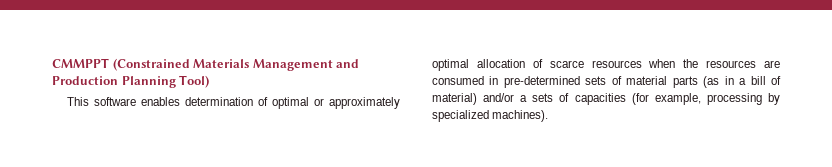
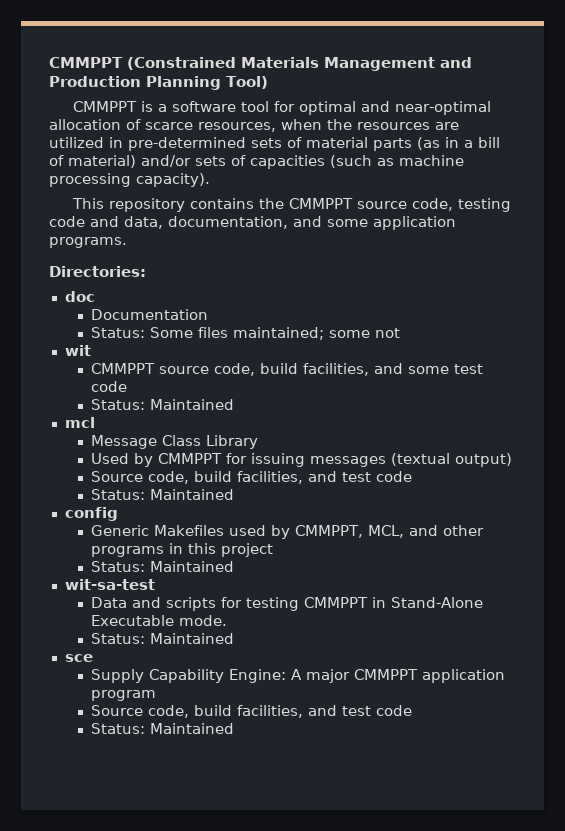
- This software enables determination of optimal or approximately optimal allocation of scarce resources when the resources are consumed in pre-determined sets of material parts (as in a bill of material) and/or a sets of capacities (for example, processing by specialized machines).
+ CMMPPT is a software tool for optimal and near-optimal allocation of scarce resources, when the resources are utilized in pre-determined sets of material parts (as in a bill of material) and/or sets of capacities (such as machine processing capacity).
+ This repository contains the CMMPPT source code, testing code and data, documentation, and some application programs.
+ Directories:
+ doc
+ Documentation
+ Status: Some files maintained; some not
+ wit
+ CMMPPT source code, build facilities, and some test code
+ Status: Maintained
+ mcl
+ Message Class Library
+ Used by CMMPPT for issuing messages (textual output)
+ Source code, build facilities, and test code
+ Status: Maintained
+ config
+ Generic Makefiles used by CMMPPT, MCL, and other programs in this project
+ Status: Maintained
+ wit-sa-test
+ Data and scripts for testing CMMPPT in Stand-Alone Executable mode.
+ Status: Maintained
+ sce
+ Supply Capability Engine: A major CMMPPT application program
+ Source code, build facilities, and test code
+ Status: Maintained

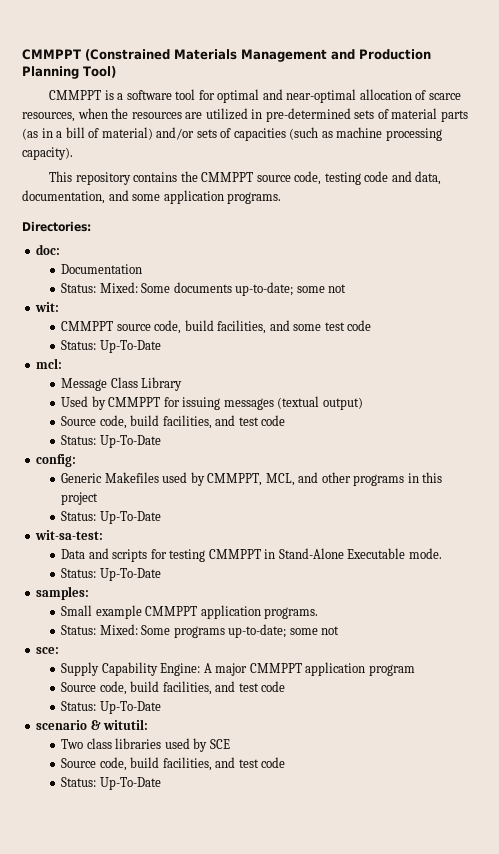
- doc
+ doc:
- Status: Some files maintained; some not
- wit
+ Status: Mixed: Some documents up-to-date; some not
+ wit:
  CMMPPT source code, build facilities, and some test code
- Status: Maintained
- mcl
+ Status: Up-To-Date
+ mcl:
  Used by CMMPPT for issuing messages (textual output)
  Source code, build facilities, and test code
- Status: Maintained
- config
+ Status: Up-To-Date
+ config:
  Generic Makefiles used by CMMPPT, MCL, and other programs in this project
- Status: Maintained
- wit-sa-test
+ Status: Up-To-Date
+ wit-sa-test:
  Data and scripts for testing CMMPPT in Stand-Alone Executable mode.
- Status: Maintained
- sce
+ Status: Up-To-Date
+ samples:
+ Small example CMMPPT application programs.
+ Status: Mixed: Some programs up-to-date; some not
+ sce:
  Supply Capability Engine: A major CMMPPT application program
  Source code, build facilities, and test code
- Status: Maintained
+ Status: Up-To-Date
+ scenario & witutil:
+ Two class libraries used by SCE
+ Source code, build facilities, and test code
+ Status: Up-To-Date

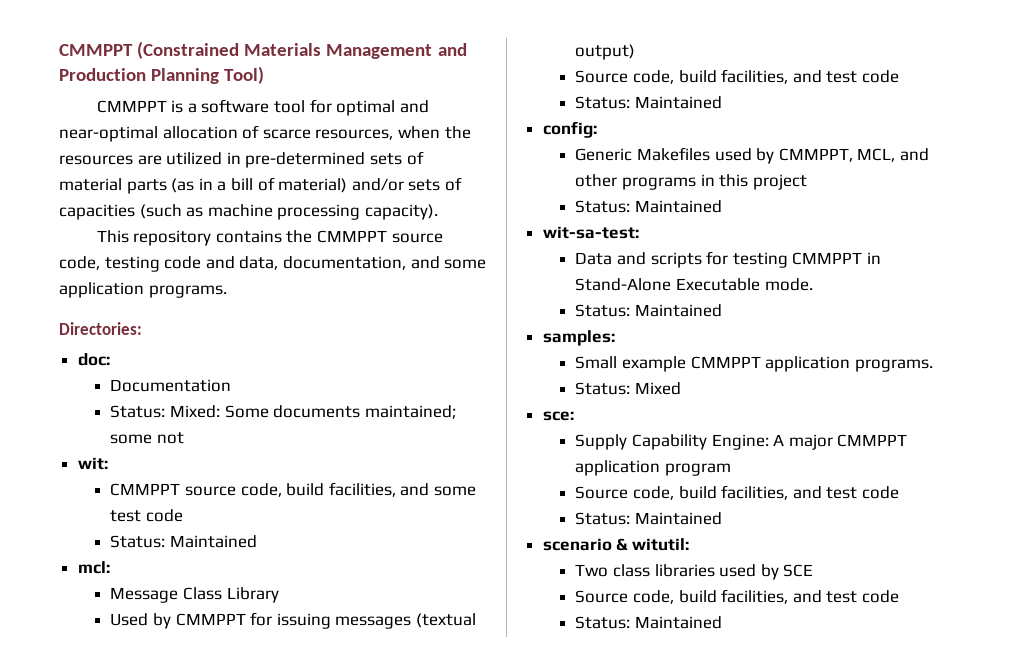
- Status: Mixed: Some documents up-to-date; some not
+ Status: Mixed: Some documents maintained; some not
  CMMPPT source code, build facilities, and some test code
- Status: Up-To-Date
+ Status: Maintained
  Used by CMMPPT for issuing messages (textual output)
  Source code, build facilities, and test code
- Status: Up-To-Date
+ Status: Maintained
  Generic Makefiles used by CMMPPT, MCL, and other programs in this project
- Status: Up-To-Date
+ Status: Maintained
  Data and scripts for testing CMMPPT in Stand-Alone Executable mode.
- Status: Up-To-Date
+ Status: Maintained
- Status: Mixed: Some programs up-to-date; some not
+ Status: Mixed
  Supply Capability Engine: A major CMMPPT application program
  Source code, build facilities, and test code
- Status: Up-To-Date
+ Status: Maintained
  Two class libraries used by SCE
  Source code, build facilities, and test code
- Status: Up-To-Date
+ Status: Maintained

